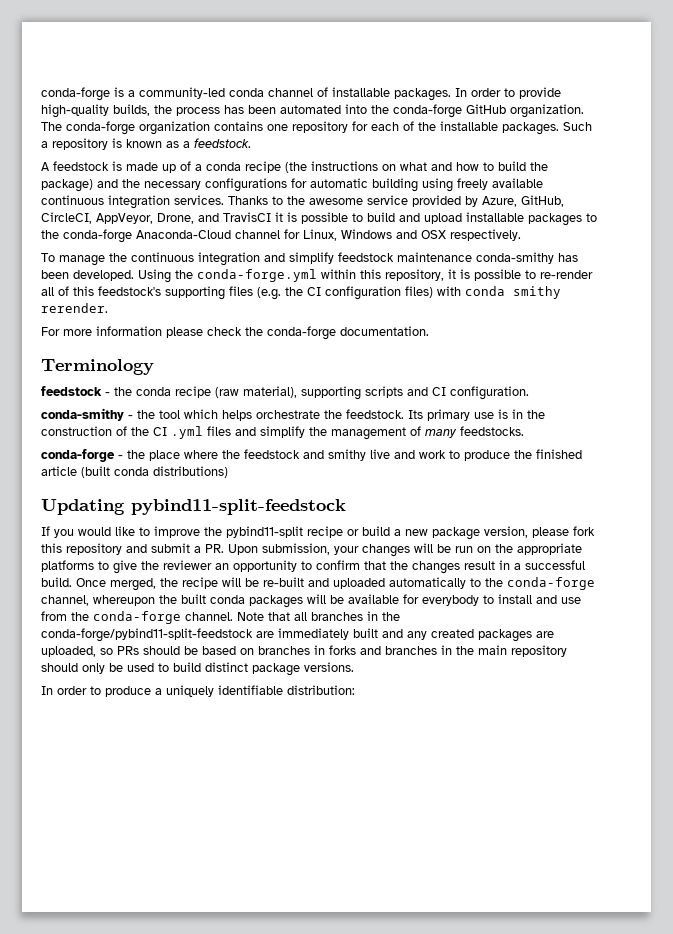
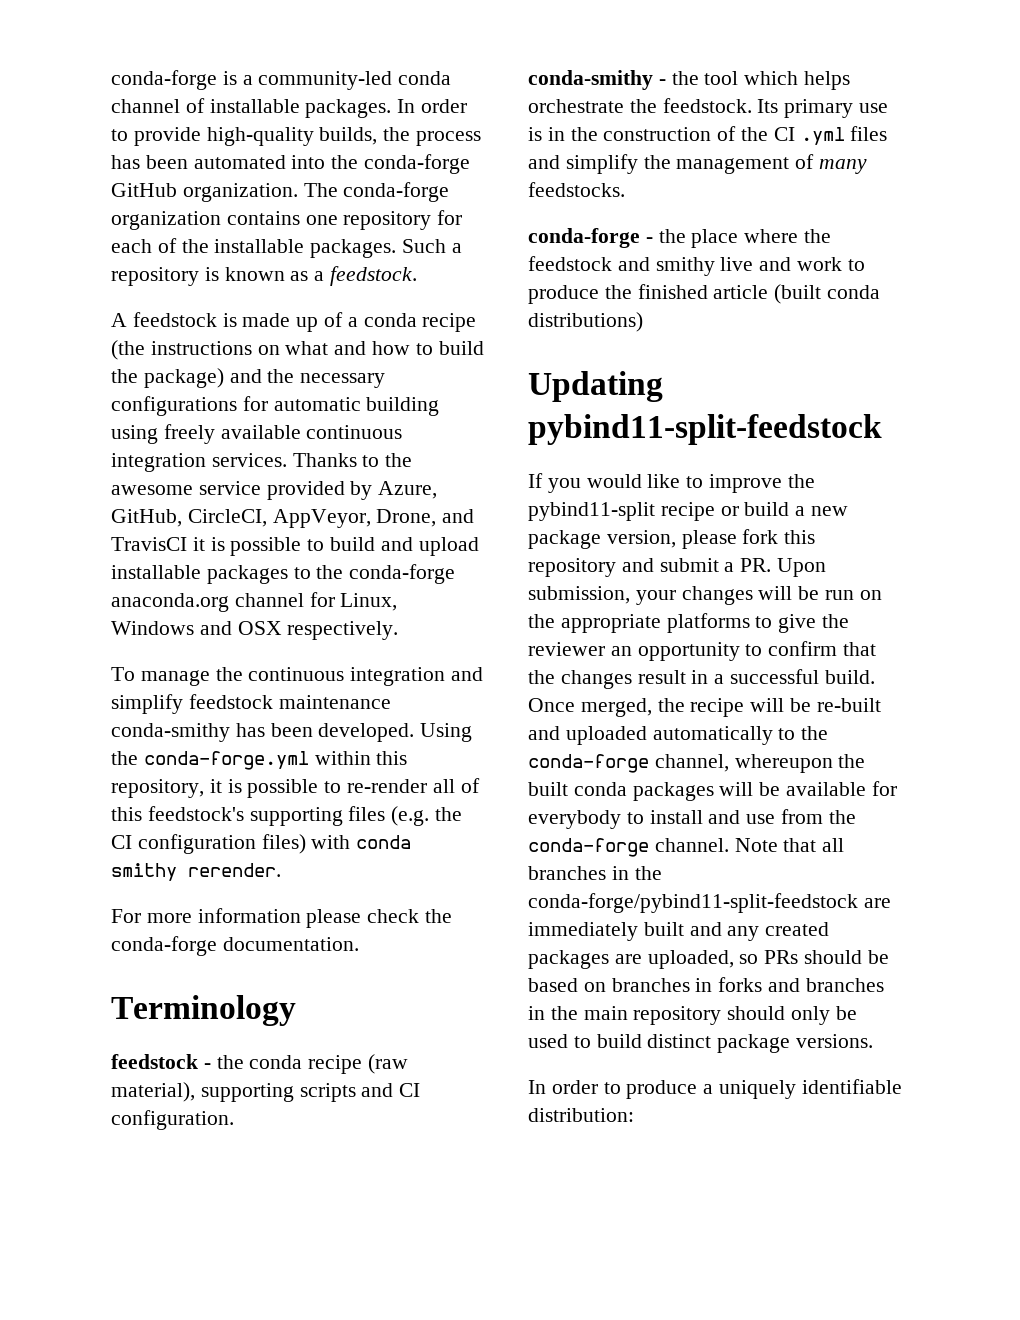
- Thanks to the awesome service provided by Azure, GitHub, CircleCI, AppVeyor, Drone, and TravisCI it is possible to build and upload installable packages to the conda-forge Anaconda-Cloud channel for Linux, Windows and OSX respectively.
+ Thanks to the awesome service provided by Azure, GitHub, CircleCI, AppVeyor, Drone, and TravisCI it is possible to build and upload installable packages to the conda-forge anaconda.org channel for Linux, Windows and OSX respectively.

